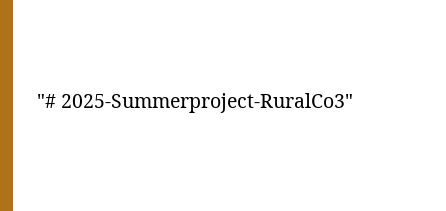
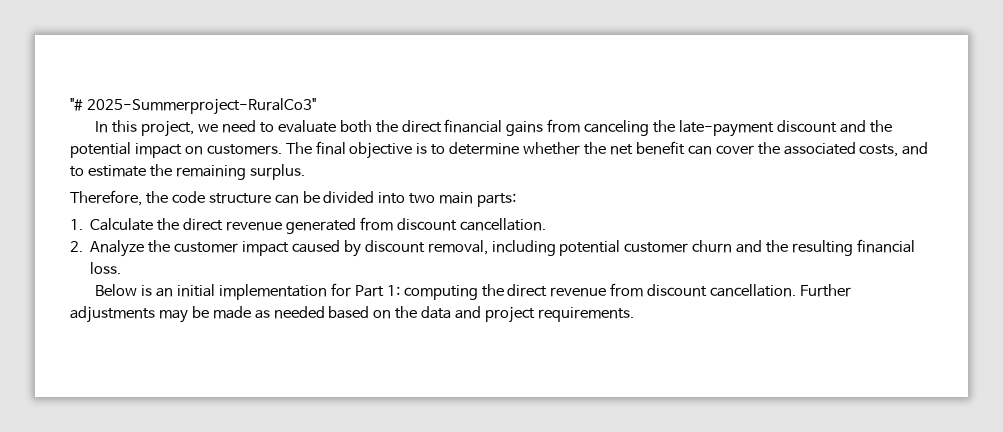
+ In this project, we need to evaluate both the direct financial gains from canceling the late-payment discount and the potential impact on customers. The final objective is to determine whether the net benefit can cover the associated costs, and to estimate the remaining surplus.
+ Therefore, the code structure can be divided into two main parts:
+ 1. Calculate the direct revenue generated from discount cancellation.
+ 2. Analyze the customer impact caused by discount removal, including potential customer churn and the resulting financial loss.
+ Below is an initial implementation for Part 1: computing the direct revenue from discount cancellation. Further adjustments may be made as needed based on the data and project requirements.

